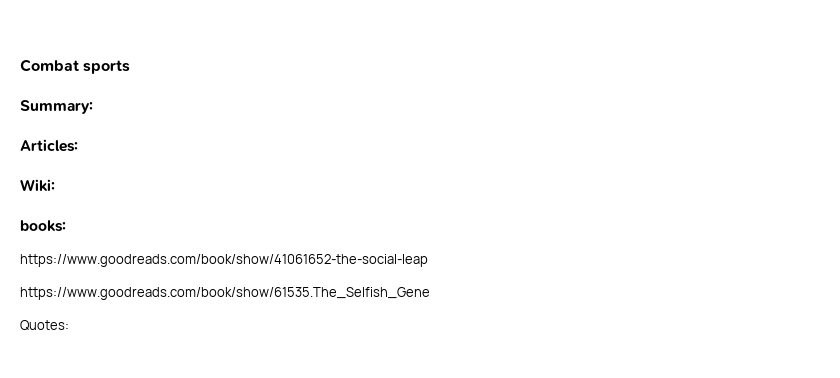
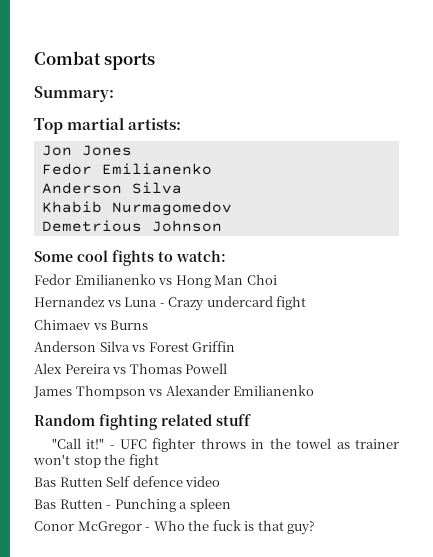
- Articles:
- Wiki:
- books:
- https://www.goodreads.com/book/show/41061652-the-social-leap
- https://www.goodreads.com/book/show/61535.The_Selfish_Gene
- Quotes:
+ Top martial artists:
+ Jon Jones
+ Fedor Emilianenko
+ Anderson Silva
+ Khabib Nurmagomedov
+ Demetrious Johnson
+ Some cool fights to watch:
+ Fedor Emilianenko vs Hong Man Choi
+ Hernandez vs Luna - Crazy undercard fight
+ Chimaev vs Burns
+ Anderson Silva vs Forest Griffin
+ Alex Pereira vs Thomas Powell
+ James Thompson vs Alexander Emilianenko
+ Random fighting related stuff
+ "Call it!" - UFC fighter throws in the towel as trainer won't stop the fight
+ Bas Rutten Self defence video
+ Bas Rutten - Punching a spleen
+ Conor McGregor - Who the fuck is that guy?

